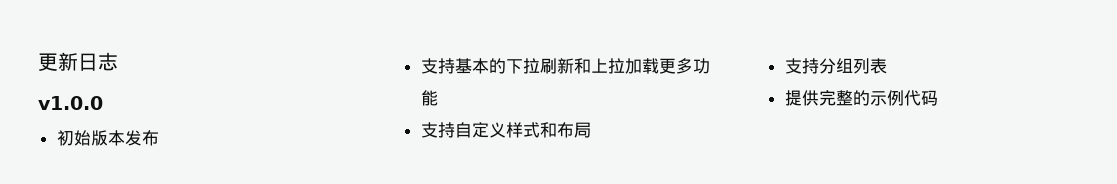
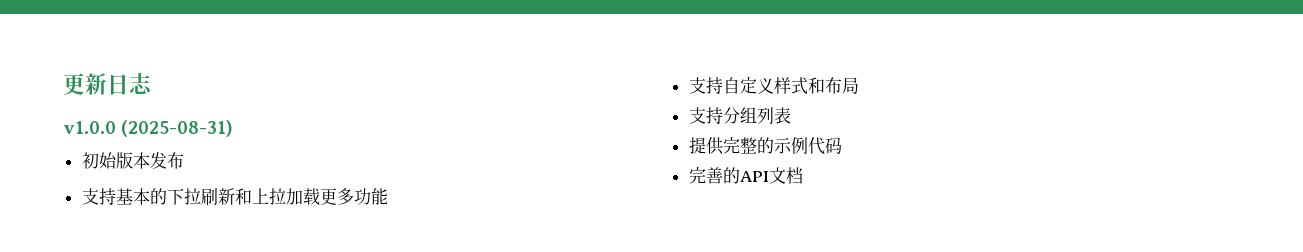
- v1.0.0
+ v1.0.0 (2025-08-31)
+ 完善的API文档

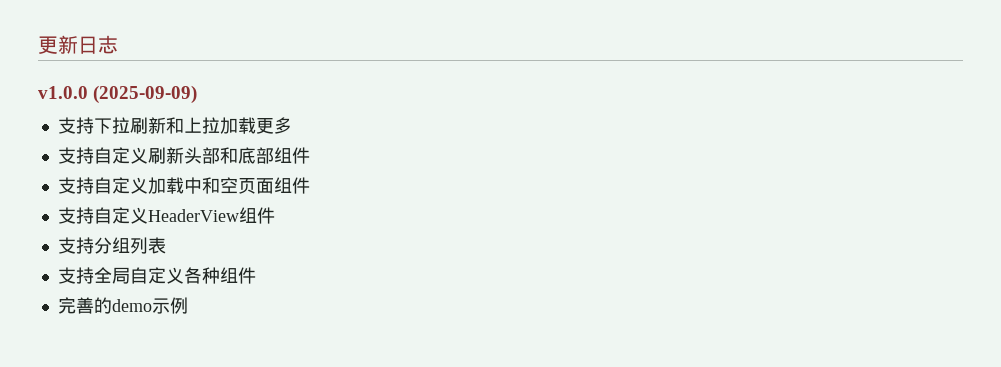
- v1.0.0 (2025-08-31)
- 初始版本发布
- 支持基本的下拉刷新和上拉加载更多功能
- 支持自定义样式和布局
+ v1.0.0 (2025-09-09)
+ 支持下拉刷新和上拉加载更多
+ 支持自定义刷新头部和底部组件
+ 支持自定义加载中和空页面组件
+ 支持自定义HeaderView组件
  支持分组列表
- 提供完整的示例代码
+ 支持全局自定义各种组件
- 完善的API文档
+ 完善的demo示例

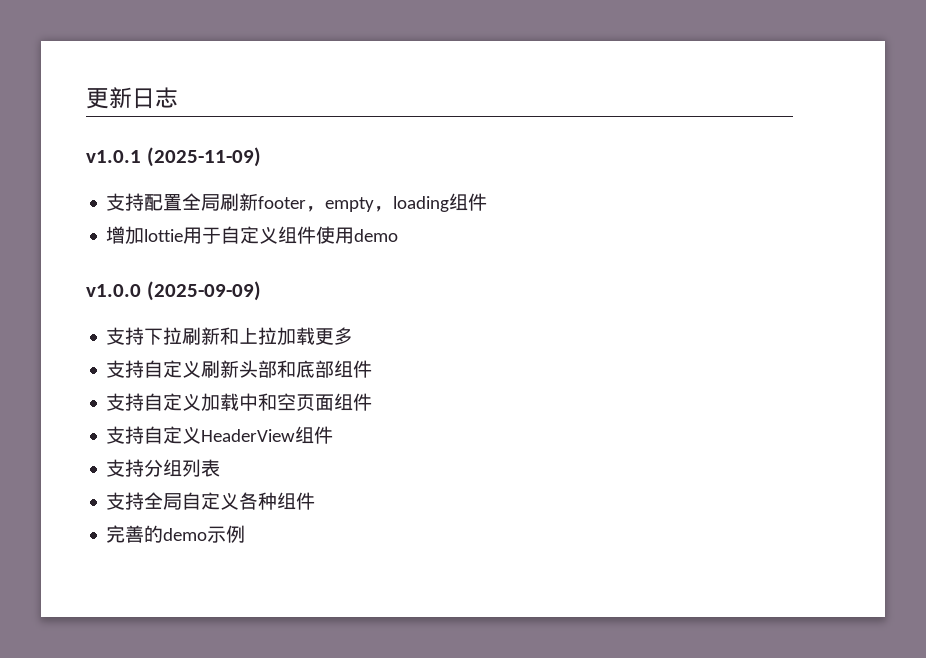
+ v1.0.1 (2025-11-09)
+ 支持配置全局刷新footer，empty，loading组件
+ 增加lottie用于自定义组件使用demo

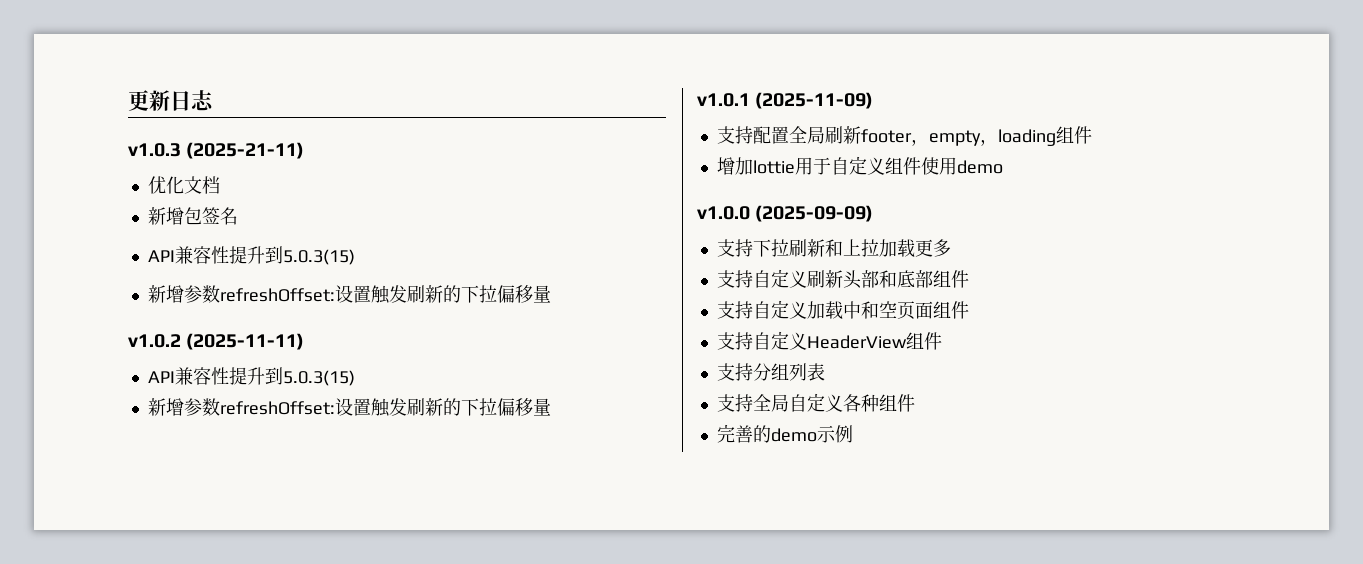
+ v1.0.3 (2025-21-11)
+ 优化文档
+ 新增包签名
+ API兼容性提升到5.0.3(15)
+ 新增参数refreshOffset:设置触发刷新的下拉偏移量
+ v1.0.2 (2025-11-11)
+ API兼容性提升到5.0.3(15)
+ 新增参数refreshOffset:设置触发刷新的下拉偏移量

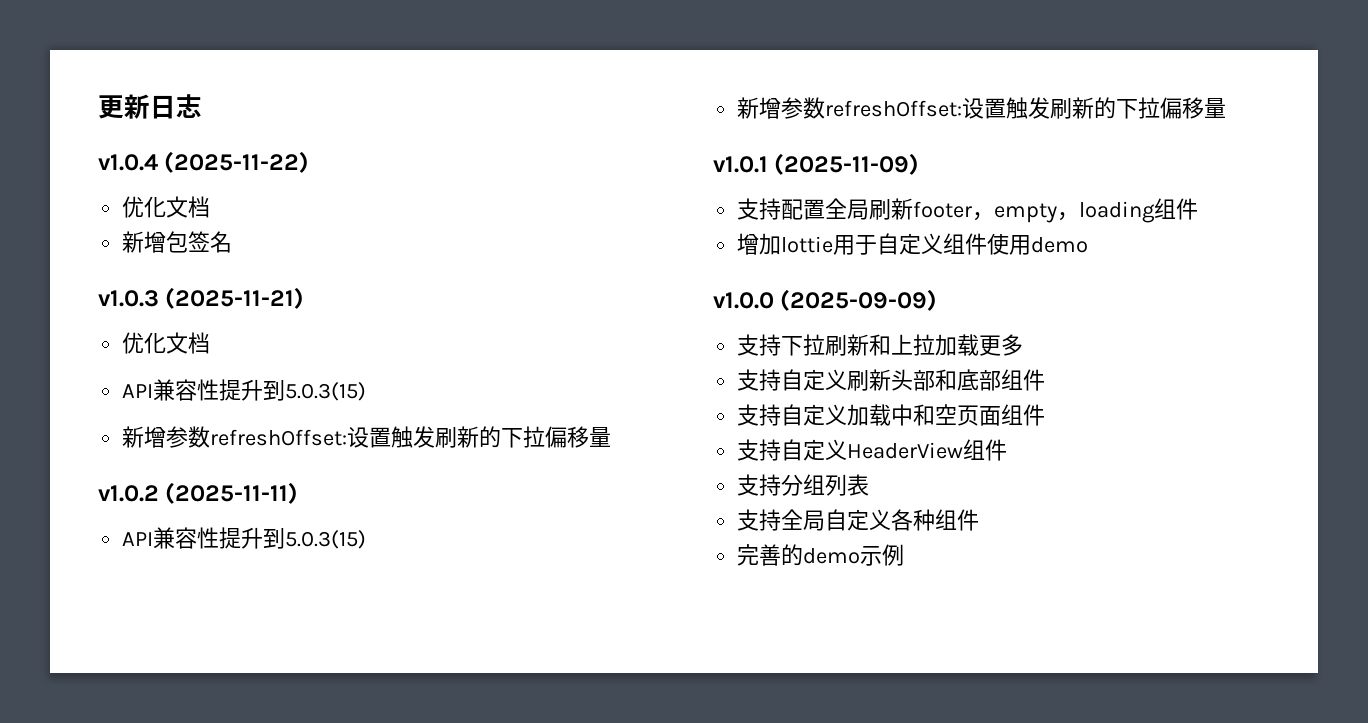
- v1.0.3 (2025-21-11)
+ v1.0.4 (2025-11-22)
+ v1.0.3 (2025-11-21)
+ 优化文档

